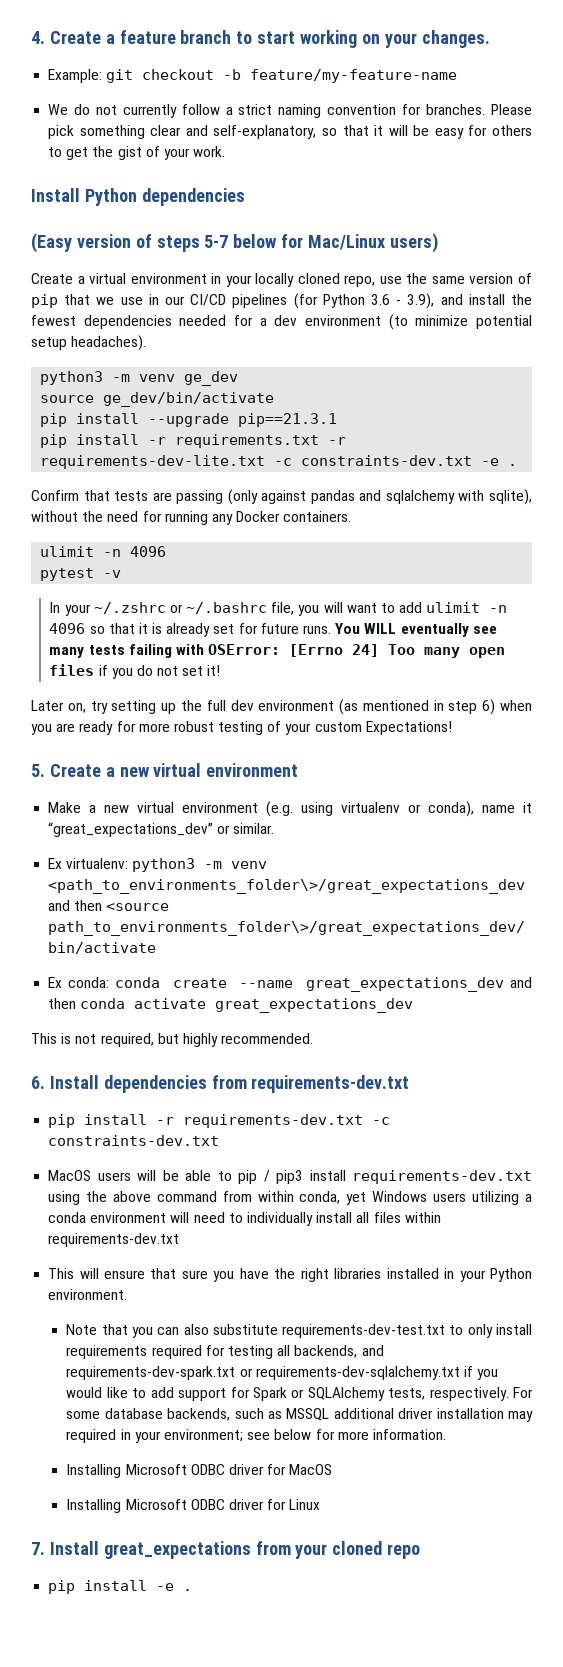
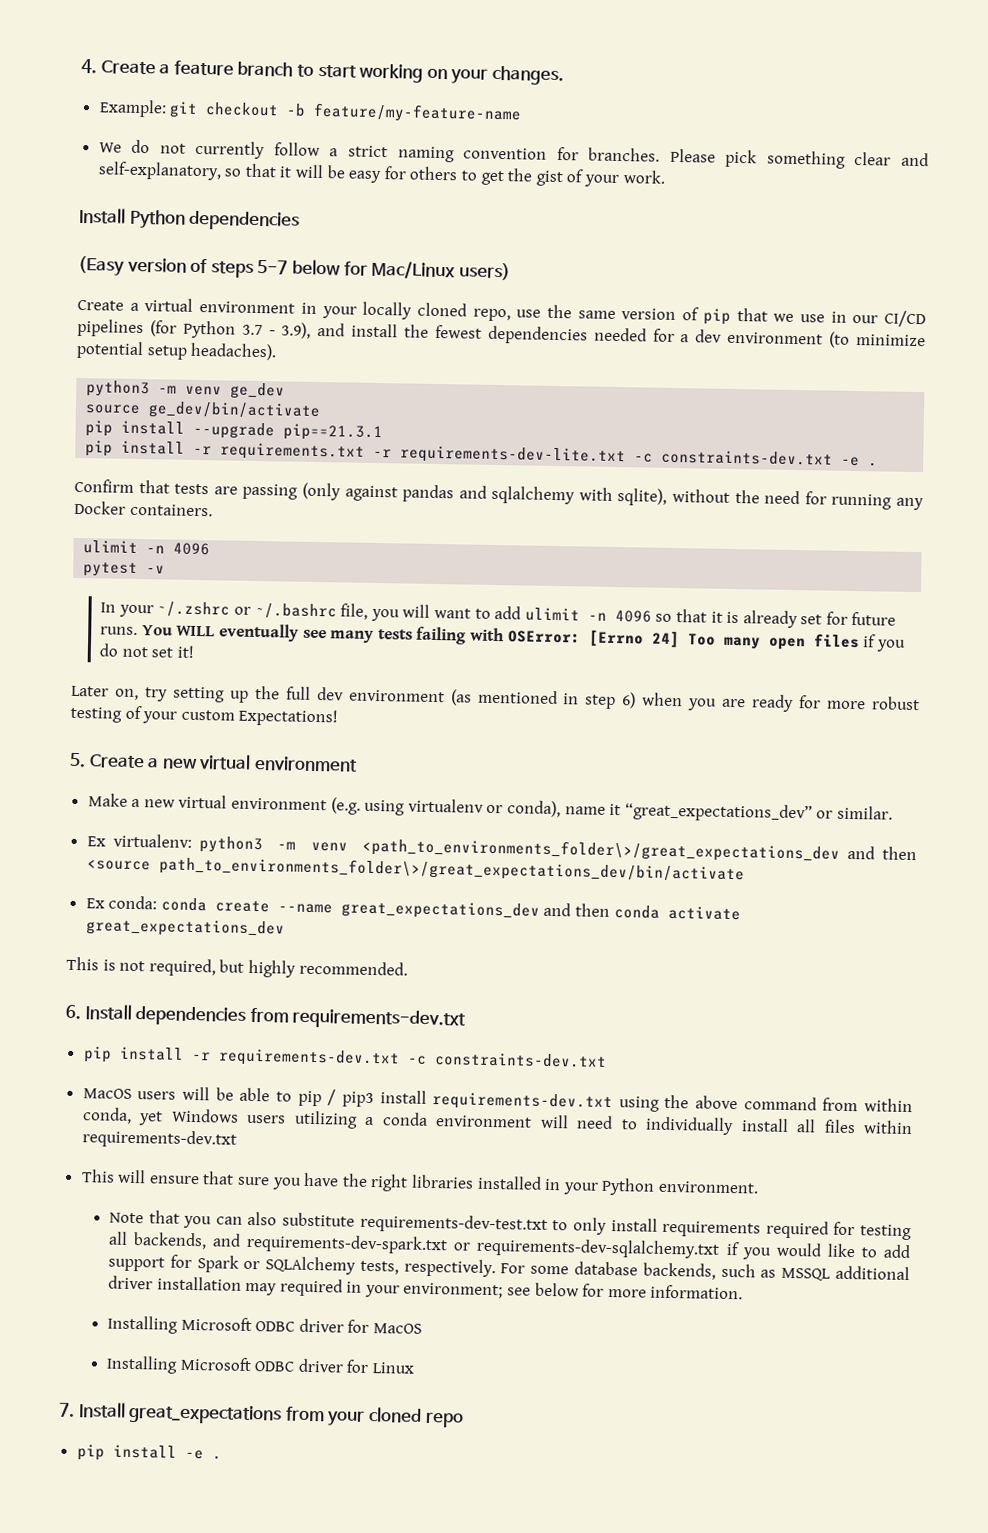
- Create a virtual environment in your locally cloned repo, use the same version of pip that we use in our CI/CD pipelines (for Python 3.6 - 3.9), and install the fewest dependencies needed for a dev environment (to minimize potential setup headaches).
+ Create a virtual environment in your locally cloned repo, use the same version of pip that we use in our CI/CD pipelines (for Python 3.7 - 3.9), and install the fewest dependencies needed for a dev environment (to minimize potential setup headaches).

